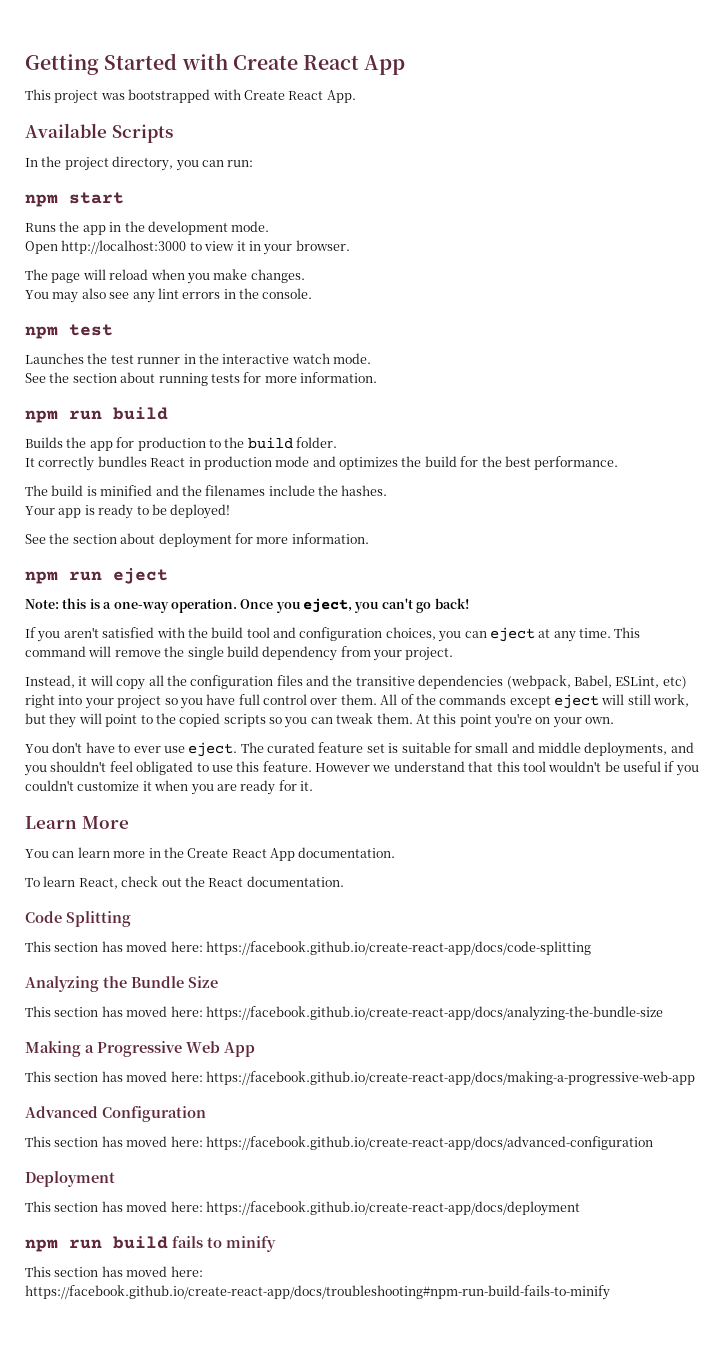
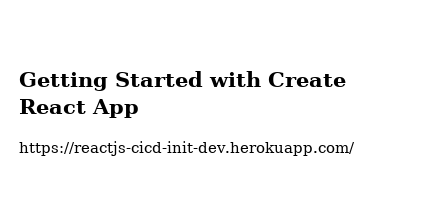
- This project was bootstrapped with Create React App.
- Available Scripts
- In the project directory, you can run:
- npm start
- Runs the app in the development mode.
- Open http://localhost:3000 to view it in your browser.
- The page will reload when you make changes.
- You may also see any lint errors in the console.
- npm test
- Launches the test runner in the interactive watch mode.
- See the section about running tests for more information.
- npm run build
- Builds the app for production to the build folder.
- It correctly bundles React in production mode and optimizes the build for the best performance.
- The build is minified and the filenames include the hashes.
- Your app is ready to be deployed!
- See the section about deployment for more information.
- npm run eject
- Note: this is a one-way operation. Once you eject, you can't go back!
- If you aren't satisfied with the build tool and configuration choices, you can eject at any time. This command will remove the single build dependency from your project.
- Instead, it will copy all the configuration files and the transitive dependencies (webpack, Babel, ESLint, etc) right into your project so you have full control over them. All of the commands except eject will still work, but they will point to the copied scripts so you can tweak them. At this point you're on your own.
- You don't have to ever use eject. The curated feature set is suitable for small and middle deployments, and you shouldn't feel obligated to use this feature. However we understand that this tool wouldn't be useful if you couldn't customize it when you are ready for it.
- Learn More
- You can learn more in the Create React App documentation.
- To learn React, check out the React documentation.
- Code Splitting
- This section has moved here: https://facebook.github.io/create-react-app/docs/code-splitting
- Analyzing the Bundle Size
- This section has moved here: https://facebook.github.io/create-react-app/docs/analyzing-the-bundle-size
- Making a Progressive Web App
- This section has moved here: https://facebook.github.io/create-react-app/docs/making-a-progressive-web-app
- Advanced Configuration
- This section has moved here: https://facebook.github.io/create-react-app/docs/advanced-configuration
- Deployment
- This section has moved here: https://facebook.github.io/create-react-app/docs/deployment
- npm run build fails to minify
- This section has moved here: https://facebook.github.io/create-react-app/docs/troubleshooting#npm-run-build-fails-to-minify
+ https://reactjs-cicd-init-dev.herokuapp.com/

